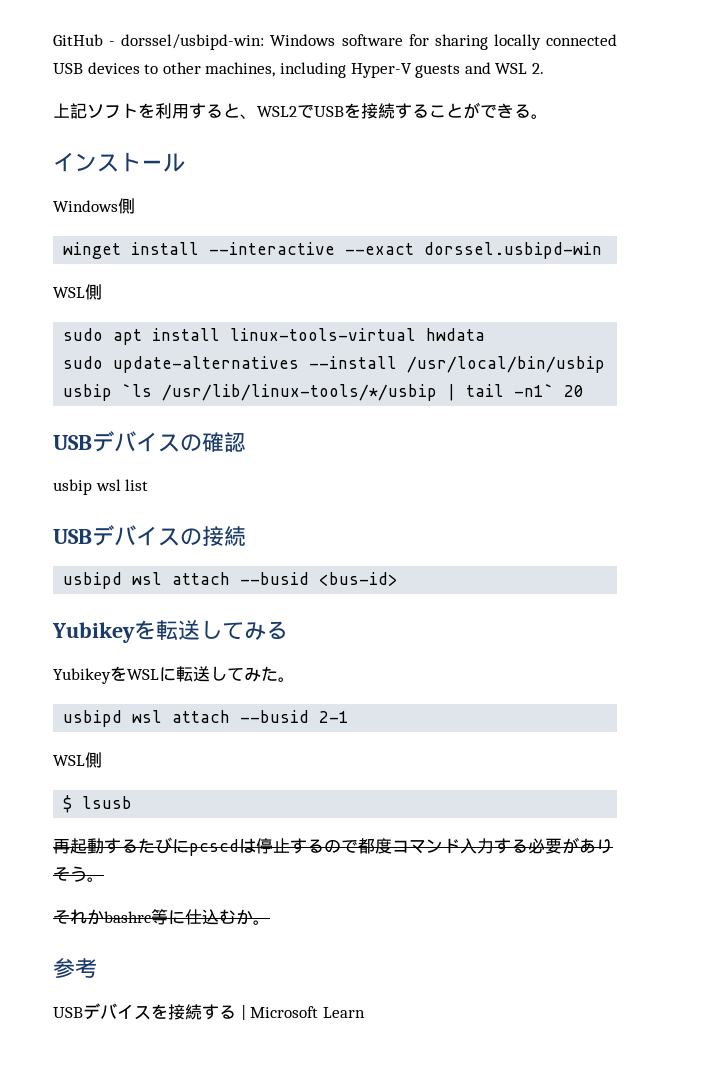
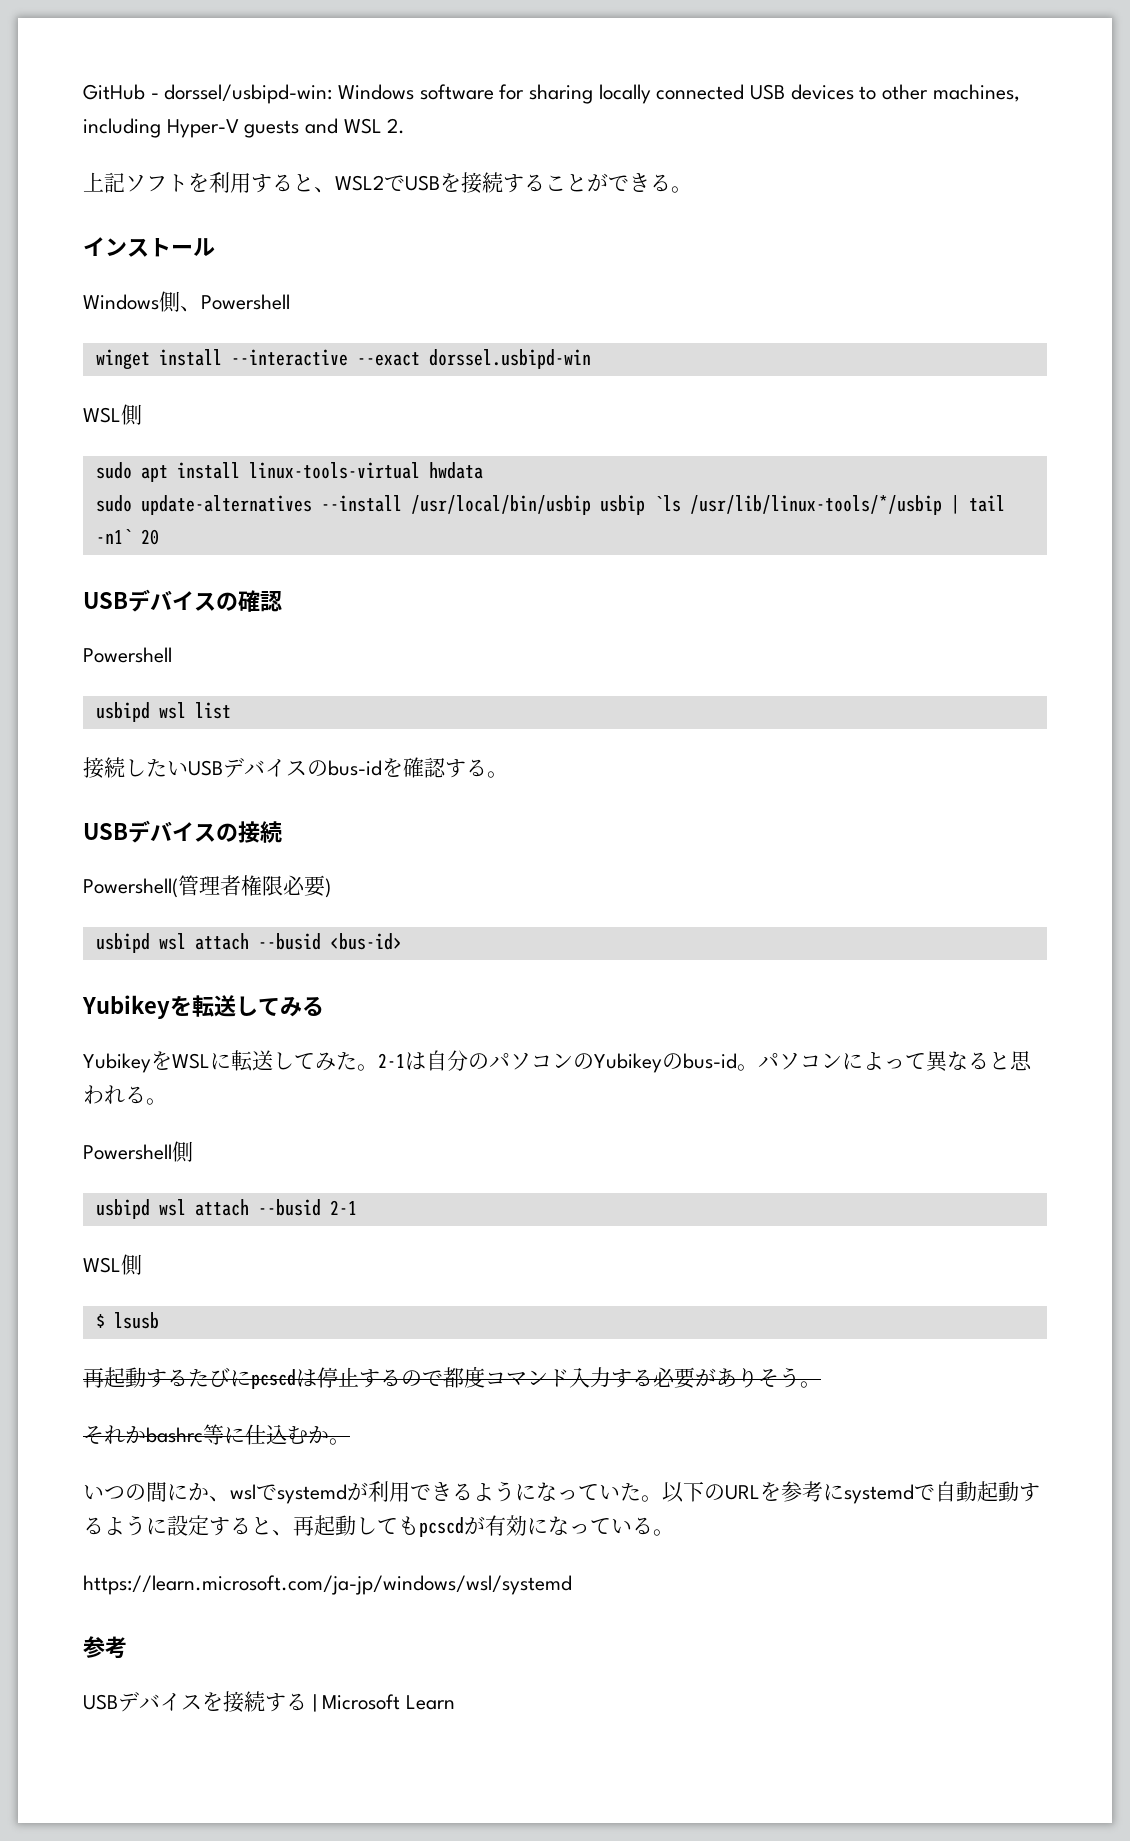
- Windows側
+ Windows側、Powershell
  USBデバイスの確認
- usbip wsl list
+ Powershell
+ usbipd wsl list
+ 接続したいUSBデバイスのbus-idを確認する。
+ Powershell(管理者権限必要)
+ 2-1は自分のパソコンのYubikeyのbus-id。パソコンによって異なると思われる。
+ Powershell側
+ いつの間にか、wslでsystemdが利用できるようになっていた。以下のURLを参考にsystemdで自動起動するように設定すると、再起動してもpcscdが有効になっている。
+ https://learn.microsoft.com/ja-jp/windows/wsl/systemd

